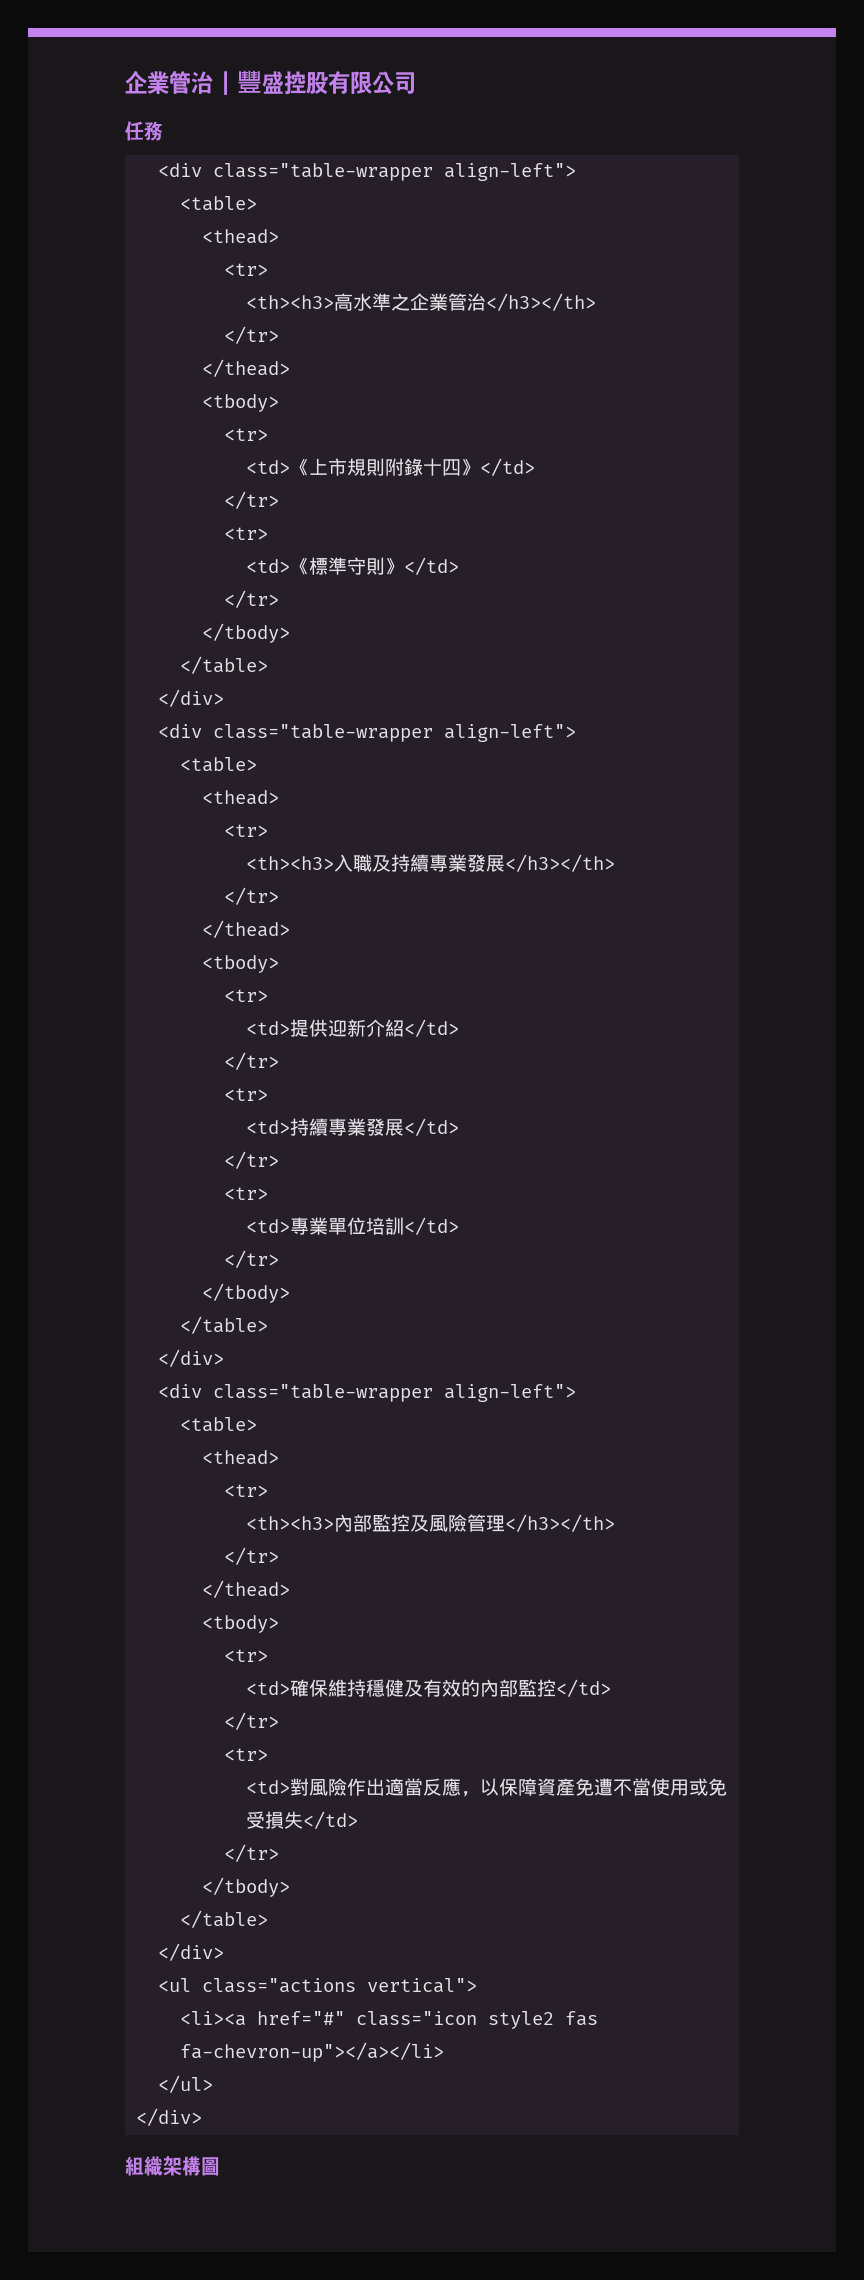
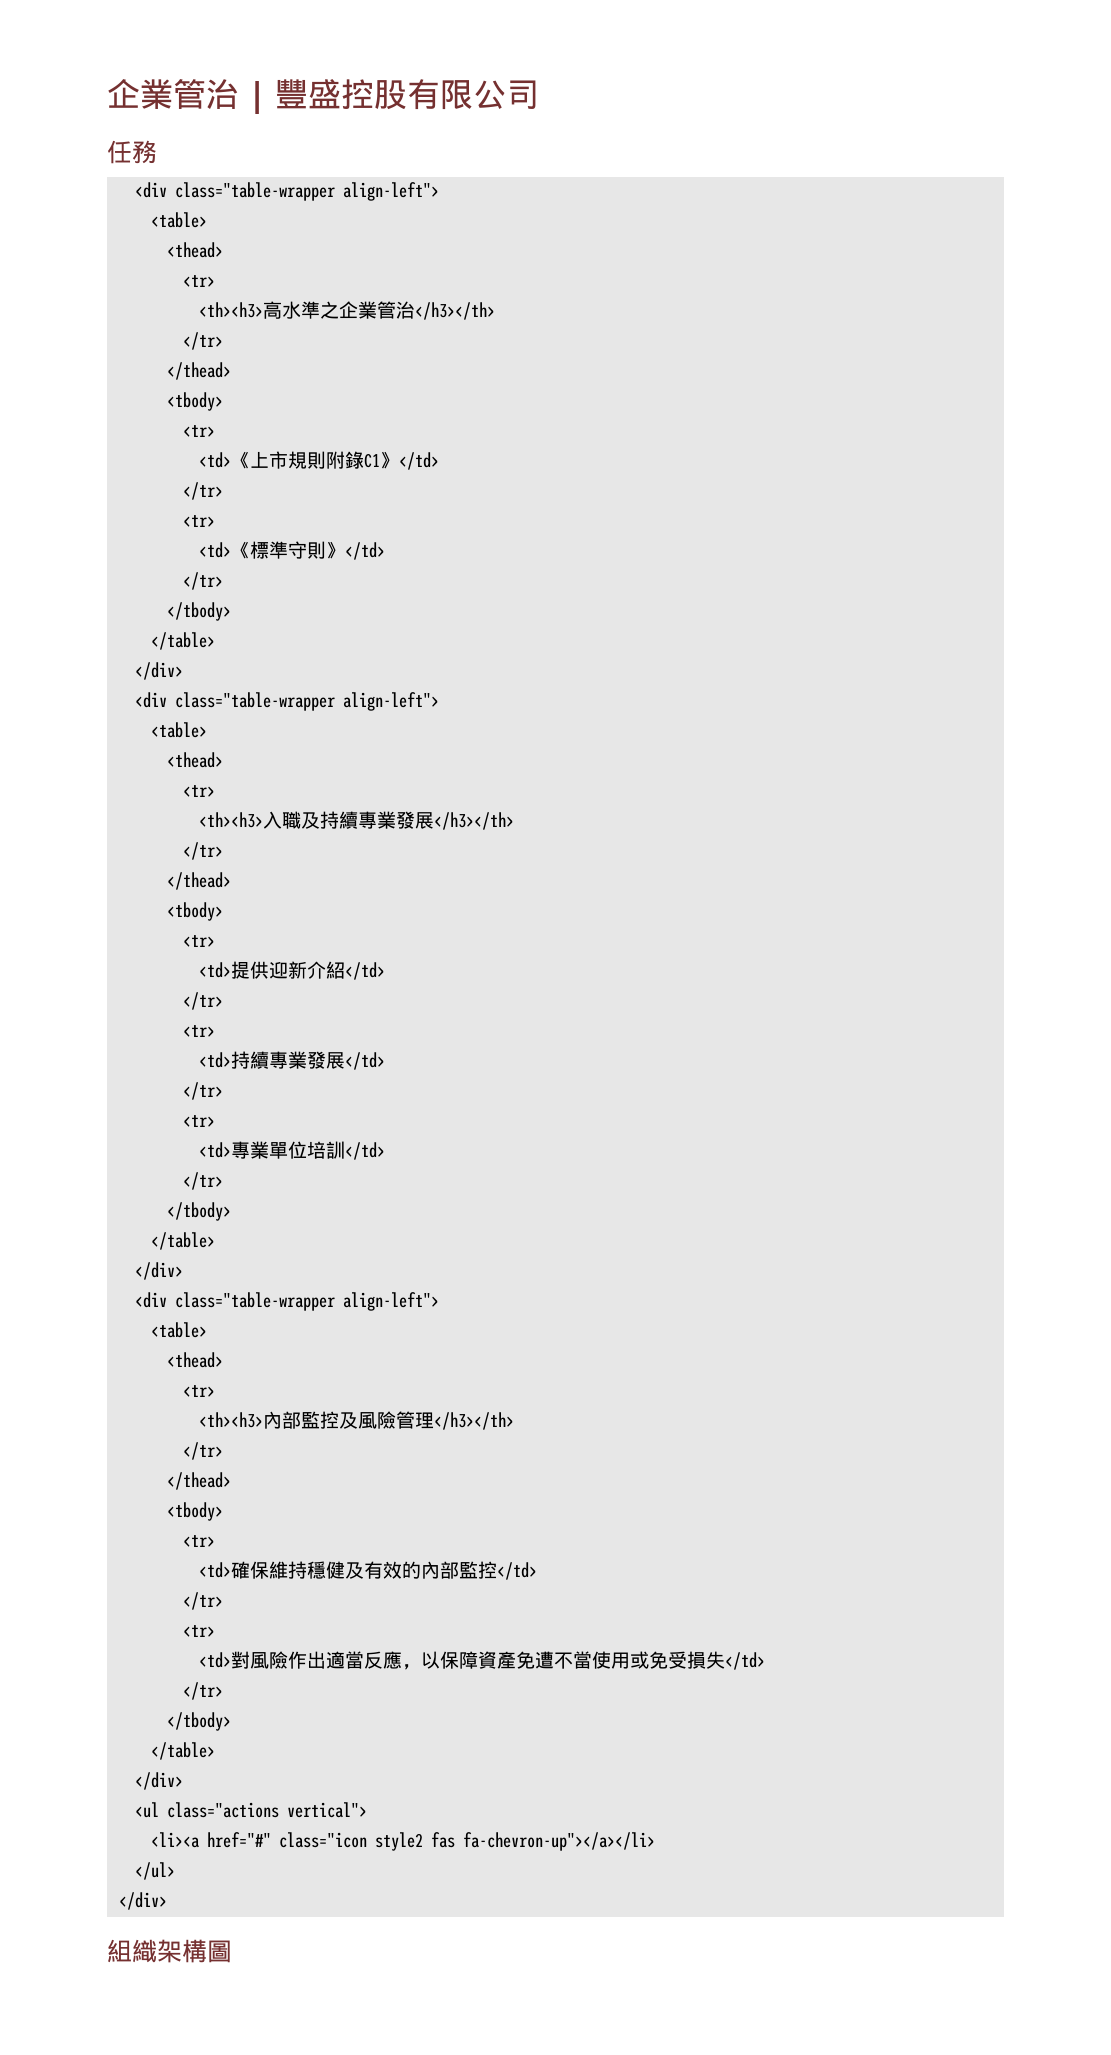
- <td>《上市規則附錄十四》</td>
+ <td>《上市規則附錄C1》</td>

